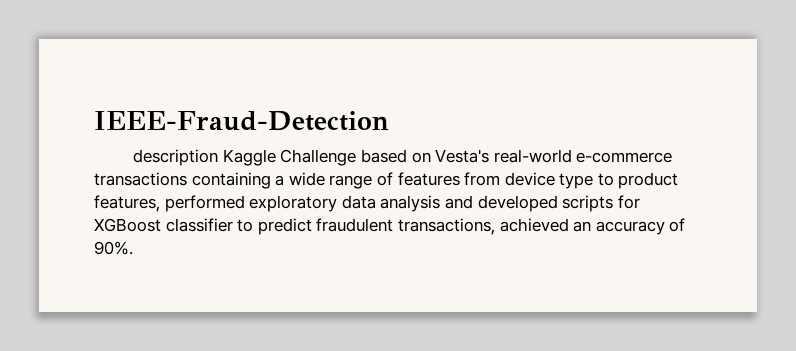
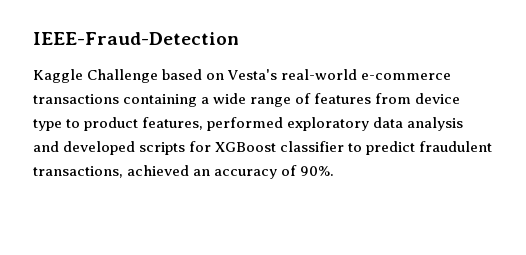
- description Kaggle Challenge based on Vesta's real-world e-commerce transactions containing a wide range of features from device type to product features, performed exploratory data analysis and developed scripts for XGBoost classifier to predict fraudulent transactions, achieved an accuracy of 90%.
+ Kaggle Challenge based on Vesta's real-world e-commerce transactions containing a wide range of features from device type to product features, performed exploratory data analysis and developed scripts for XGBoost classifier to predict fraudulent transactions, achieved an accuracy of 90%.

